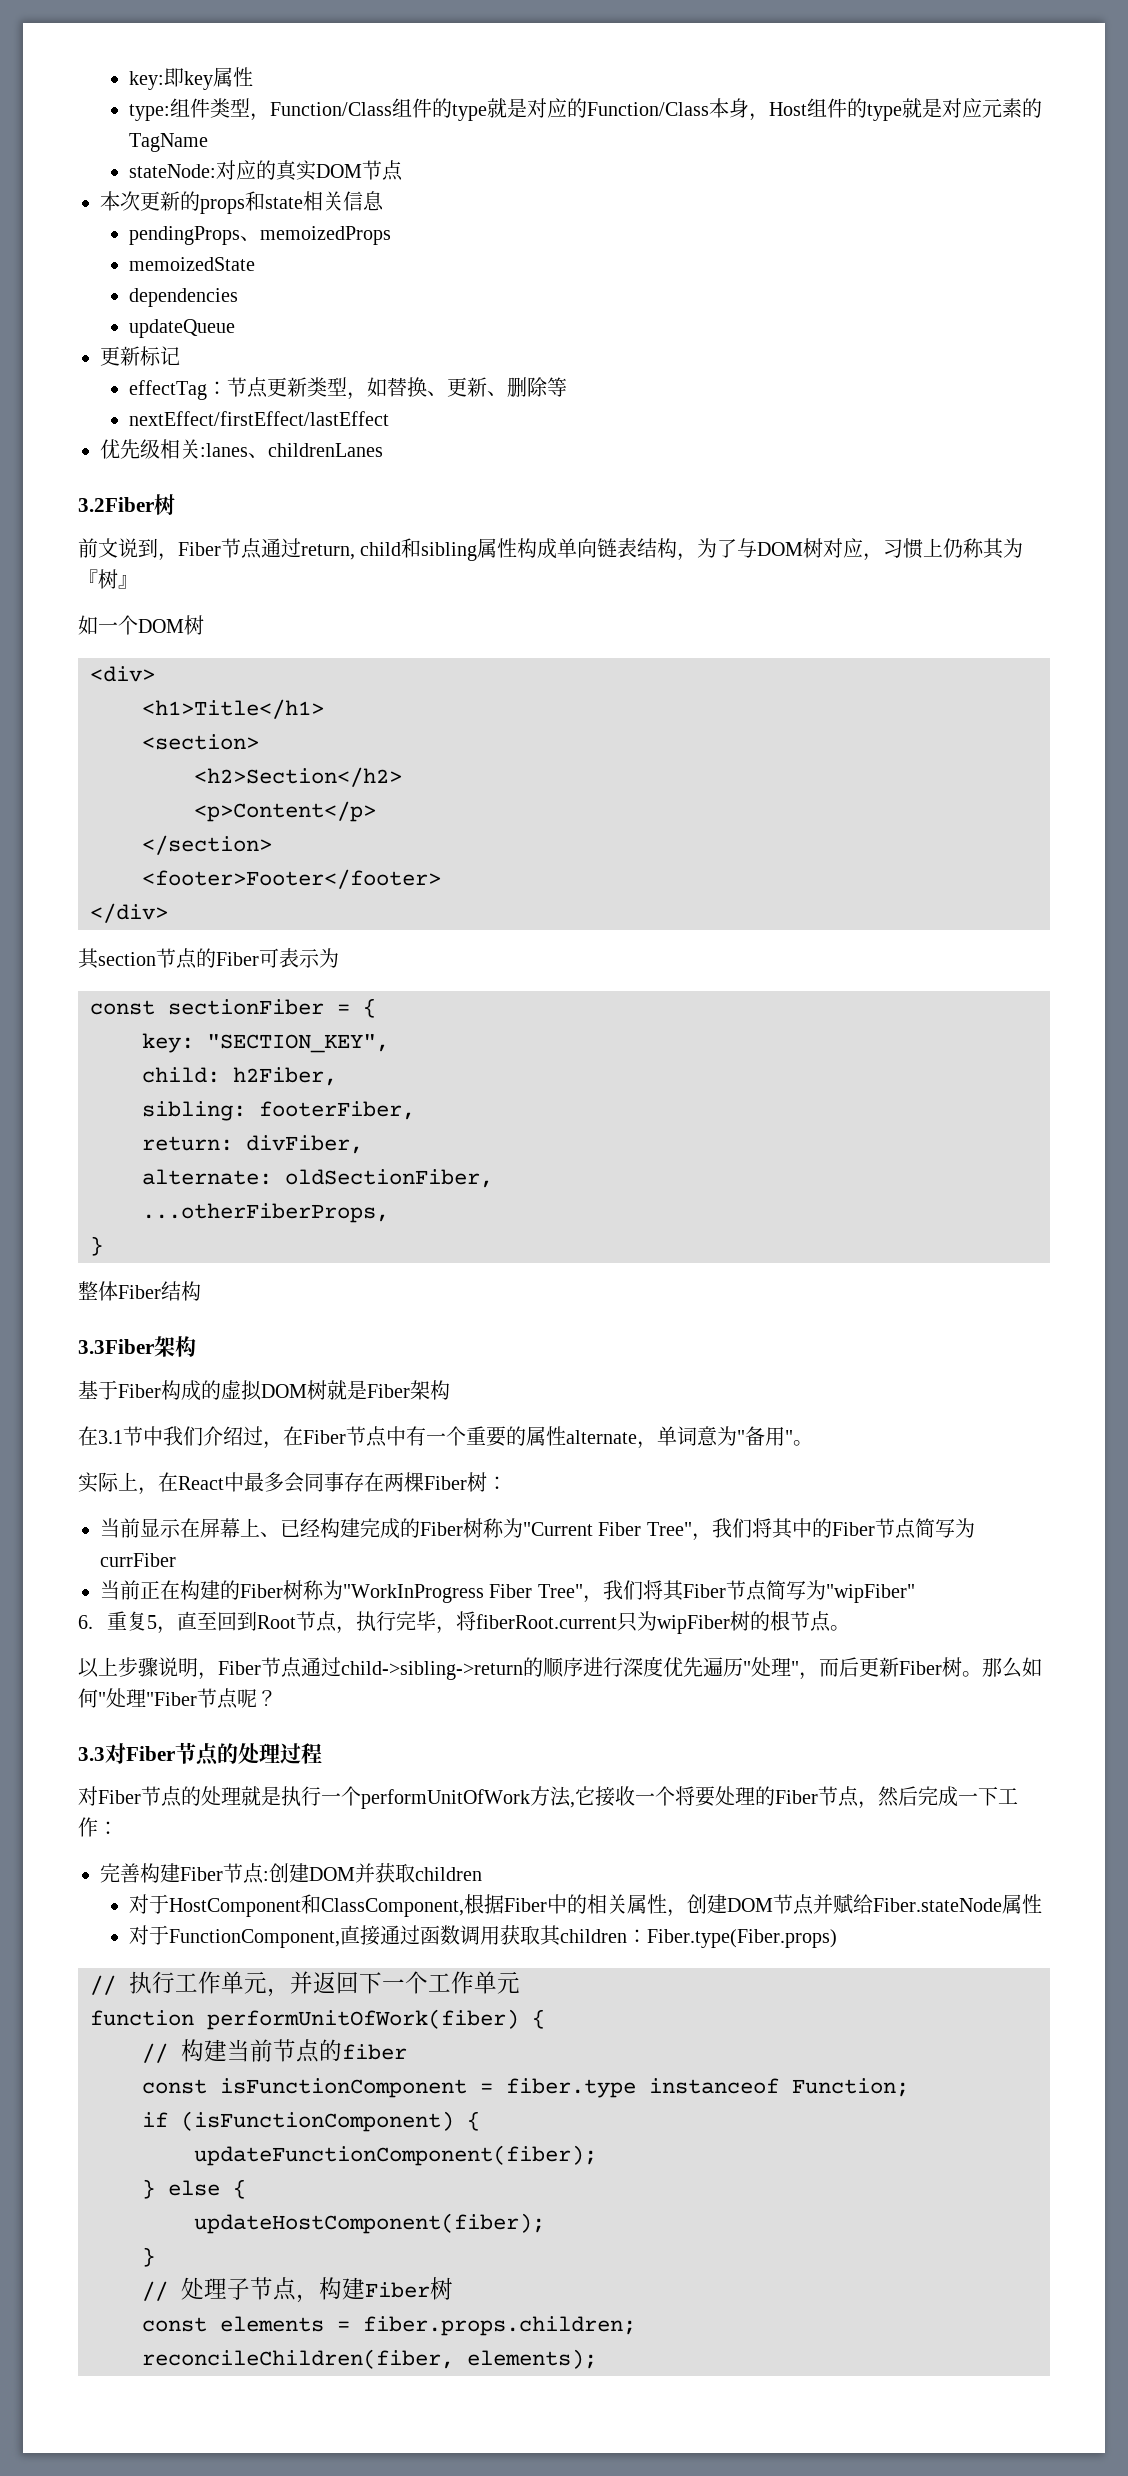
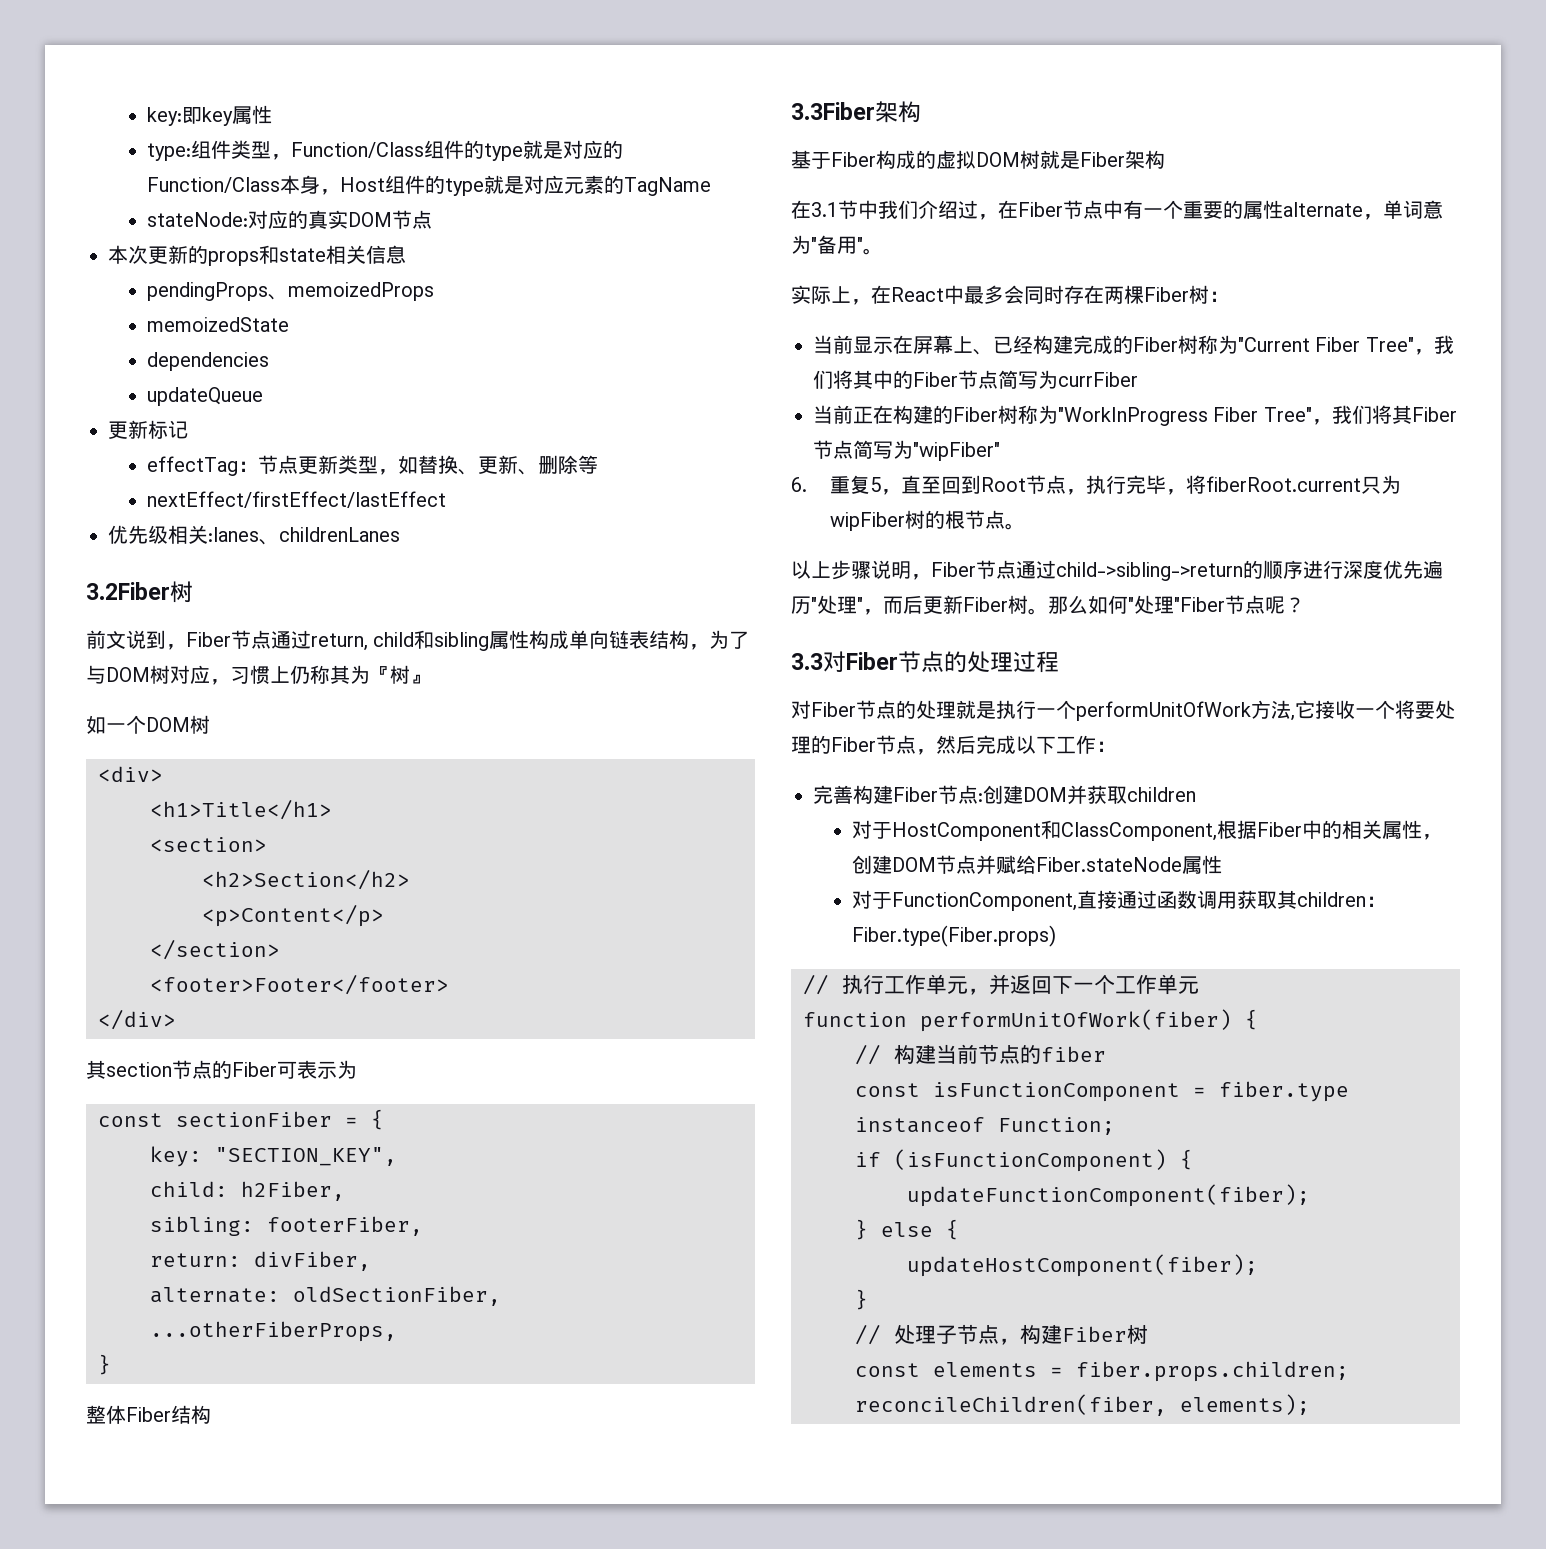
- 实际上，在React中最多会同事存在两棵Fiber树：
+ 实际上，在React中最多会同时存在两棵Fiber树：
- 对Fiber节点的处理就是执行一个performUnitOfWork方法,它接收一个将要处理的Fiber节点，然后完成一下工作：
+ 对Fiber节点的处理就是执行一个performUnitOfWork方法,它接收一个将要处理的Fiber节点，然后完成以下工作：

